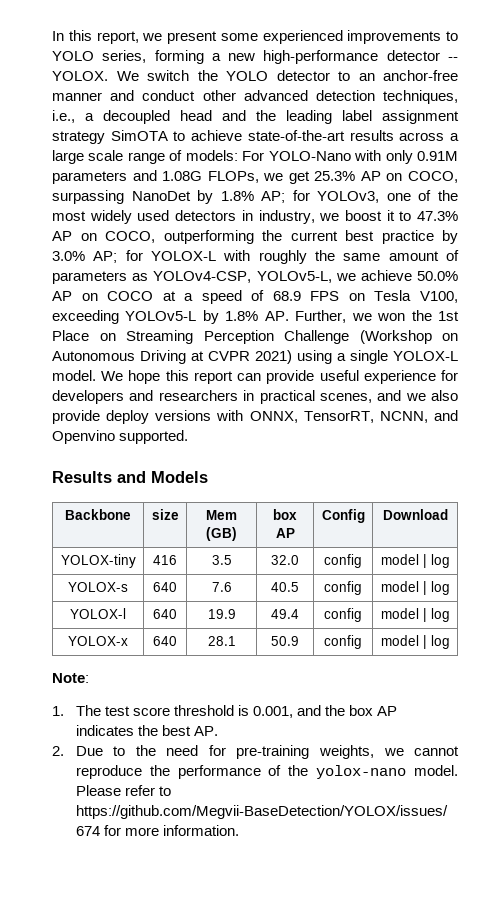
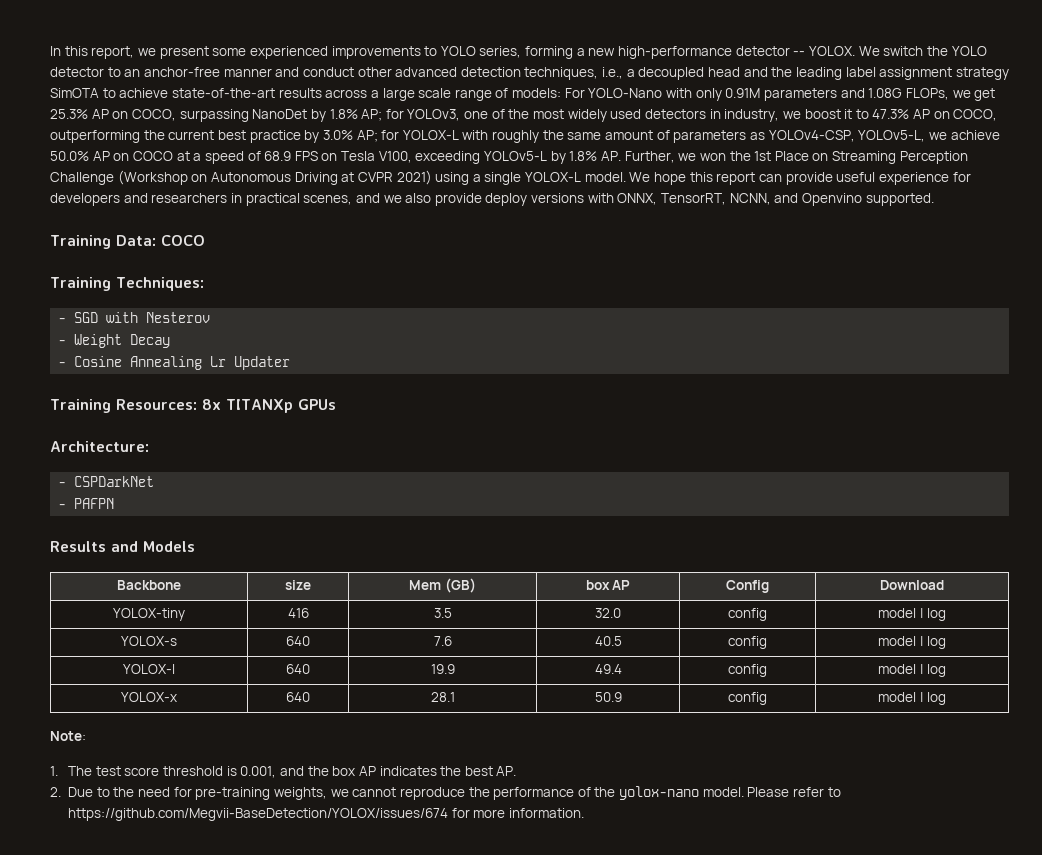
+ Training Data: COCO
+ Training Techniques:
+ - SGD with Nesterov
+ - Weight Decay
+ - Cosine Annealing Lr Updater
+ Training Resources: 8x TITANXp GPUs
+ Architecture:
+ - CSPDarkNet
+ - PAFPN

